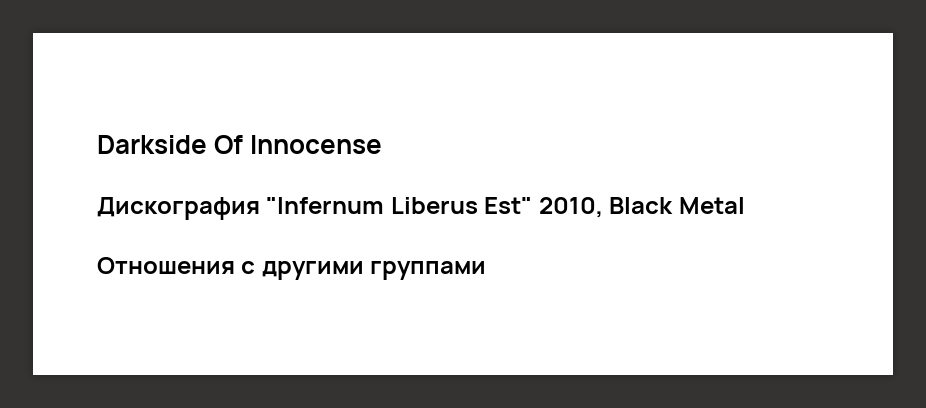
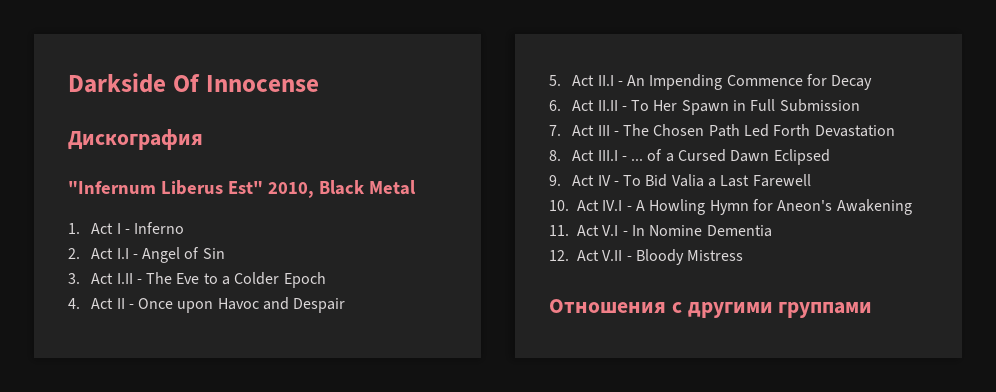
- Дискография "Infernum Liberus Est" 2010, Black Metal
+ Дискография
+ "Infernum Liberus Est" 2010, Black Metal
+ 1. Act I - Inferno
+ 2. Act I.I - Angel of Sin
+ 3. Act I.II - The Eve to a Colder Epoch
+ 4. Act II - Once upon Havoc and Despair
+ 5. Act II.I - An Impending Commence for Decay
+ 6. Act II.II - To Her Spawn in Full Submission
+ 7. Act III - The Chosen Path Led Forth Devastation
+ 8. Act III.I - ... of a Cursed Dawn Eclipsed
+ 9. Act IV - To Bid Valia a Last Farewell
+ 10. Act IV.I - A Howling Hymn for Aneon's Awakening
+ 11. Act V.I - In Nomine Dementia
+ 12. Act V.II - Bloody Mistress

